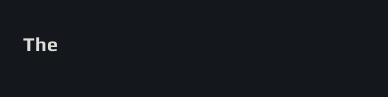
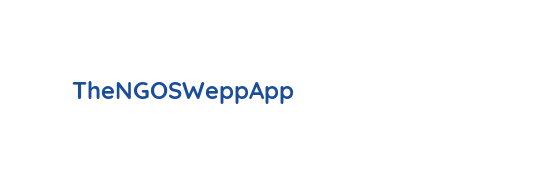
- The
+ TheNGOSWeppApp

